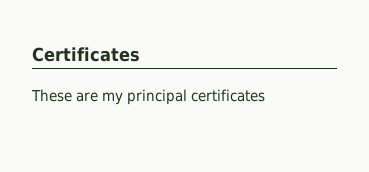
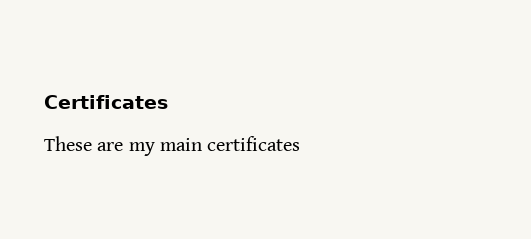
- These are my principal certificates
+ These are my main certificates

